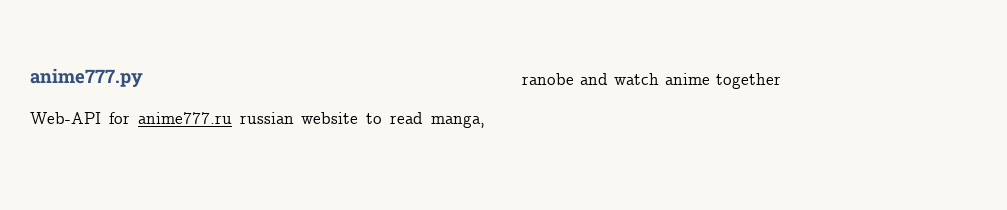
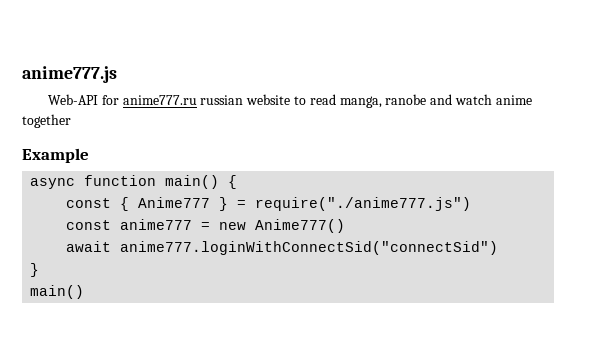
- anime777.py
+ anime777.js
+ Example
+ async function main() {
+ const { Anime777 } = require("./anime777.js")
+ const anime777 = new Anime777()
+ await anime777.loginWithConnectSid("connectSid")
+ }
+ main()

